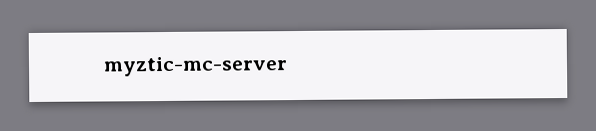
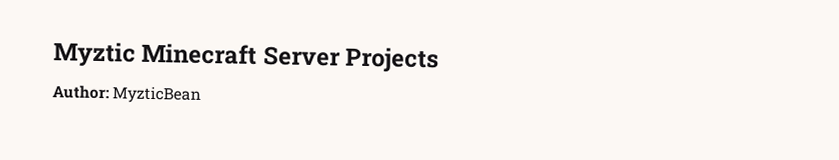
- myztic-mc-server
+ Myztic Minecraft Server Projects
+ Author: MyzticBean

